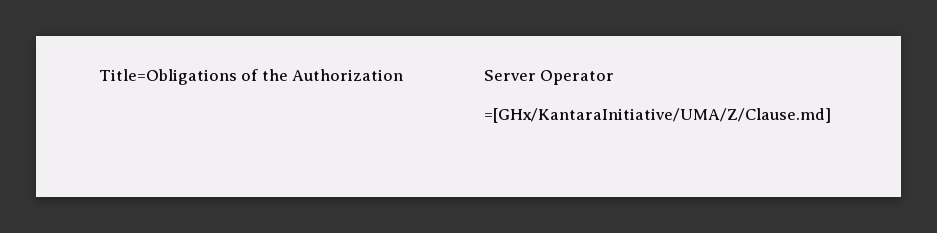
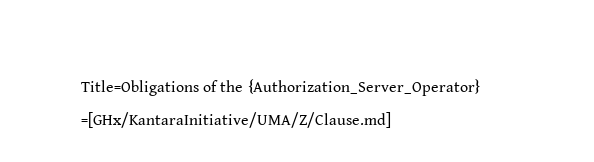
- Title=Obligations of the Authorization Server Operator
+ Title=Obligations of the {Authorization_Server_Operator}

